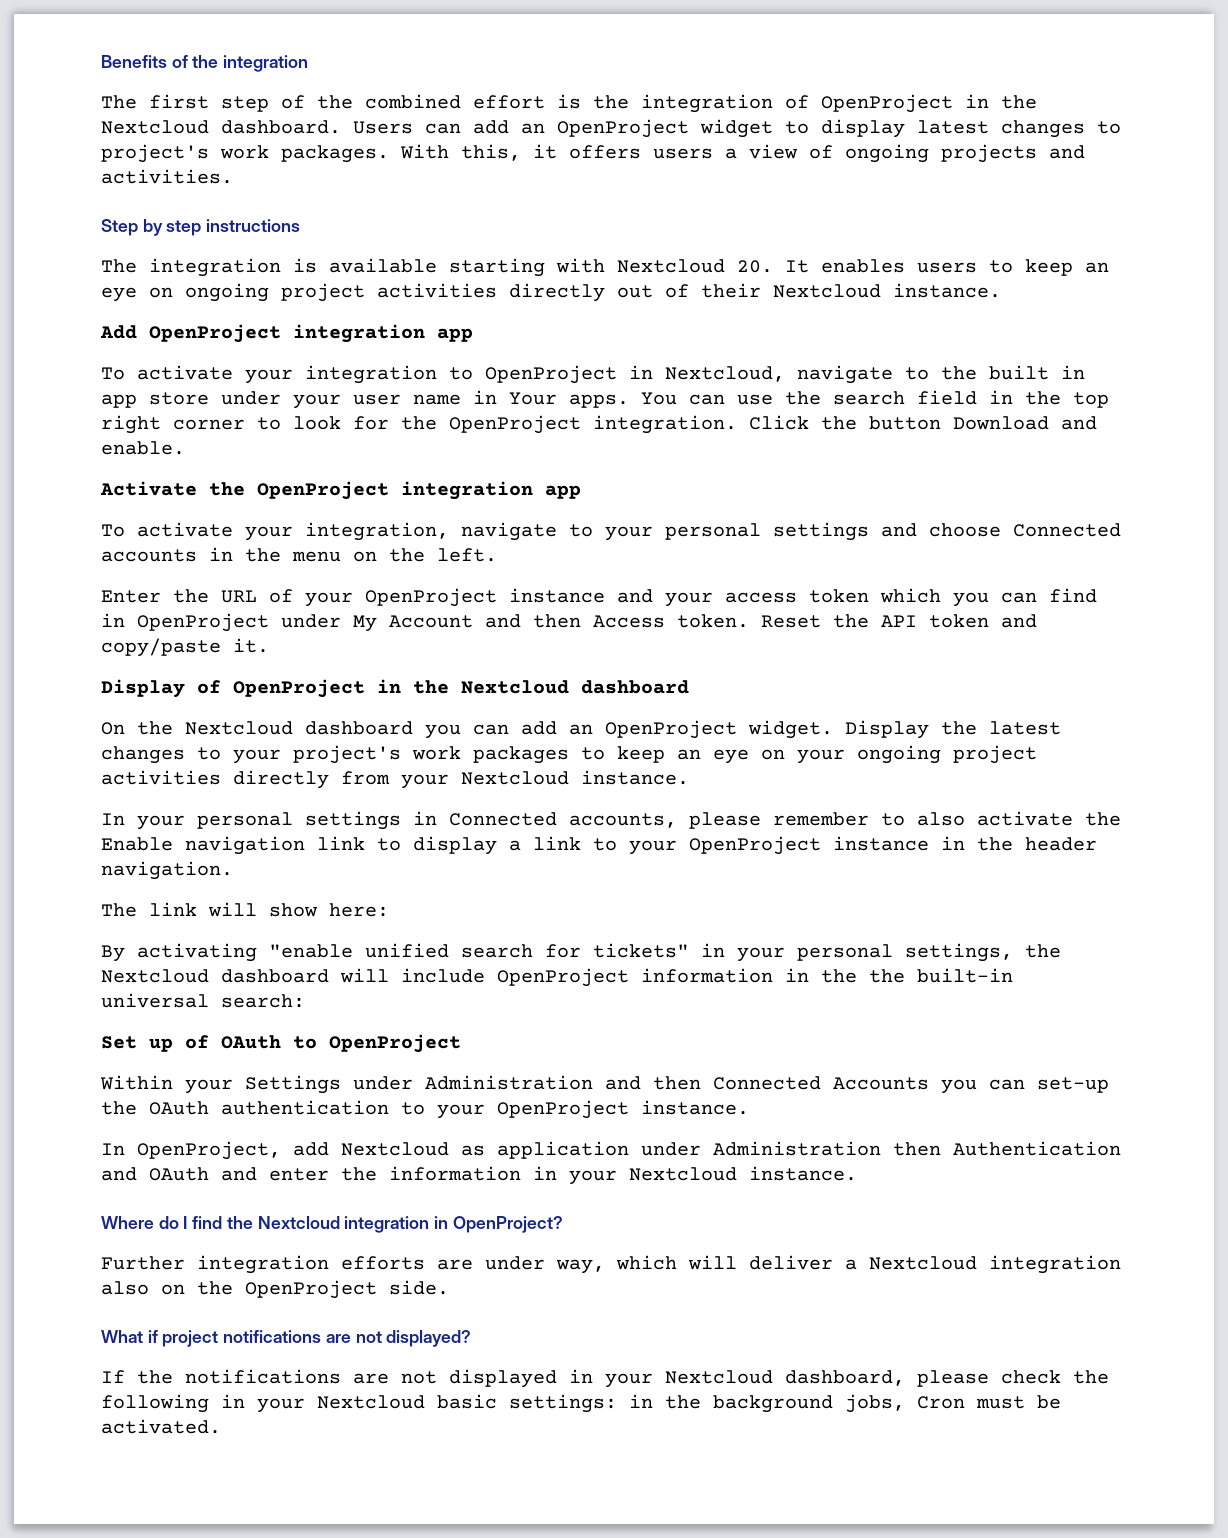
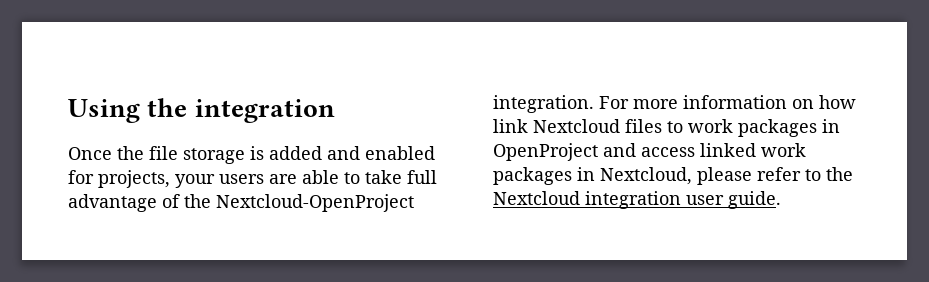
- Benefits of the integration
+ Using the integration
- The first step of the combined effort is the integration of OpenProject in the Nextcloud dashboard. Users can add an OpenProject widget to display latest changes to project's work packages. With this, it offers users a view of ongoing projects and activities.
- Step by step instructions
- The integration is available starting with Nextcloud 20. It enables users to keep an eye on ongoing project activities directly out of their Nextcloud instance.
- Add OpenProject integration app
- To activate your integration to OpenProject in Nextcloud, navigate to the built in app store under your user name in Your apps. You can use the search field in the top right corner to look for the OpenProject integration. Click the button Download and enable.
- Activate the OpenProject integration app
- To activate your integration, navigate to your personal settings and choose Connected accounts in the menu on the left.
- Enter the URL of your OpenProject instance and your access token which you can find in OpenProject under My Account and then Access token. Reset the API token and copy/paste it.
- Display of OpenProject in the Nextcloud dashboard
- On the Nextcloud dashboard you can add an OpenProject widget. Display the latest changes to your project's work packages to keep an eye on your ongoing project activities directly from your Nextcloud instance.
- In your personal settings in Connected accounts, please remember to also activate the Enable navigation link to display a link to your OpenProject instance in the header navigation.
- The link will show here:
- By activating "enable unified search for tickets" in your personal settings, the Nextcloud dashboard will include OpenProject information in the the built-in universal search:
- Set up of OAuth to OpenProject
- Within your Settings under Administration and then Connected Accounts you can set-up the OAuth authentication to your OpenProject instance.
- In OpenProject, add Nextcloud as application under Administration then Authentication and OAuth and enter the information in your Nextcloud instance.
- Where do I find the Nextcloud integration in OpenProject?
- Further integration efforts are under way, which will deliver a Nextcloud integration also on the OpenProject side.
- What if project notifications are not displayed?
- If the notifications are not displayed in your Nextcloud dashboard, please check the following in your Nextcloud basic settings: in the background jobs, Cron must be activated.
+ Once the file storage is added and enabled for projects, your users are able to take full advantage of the Nextcloud-OpenProject integration. For more information on how link Nextcloud files to work packages in OpenProject and access linked work packages in Nextcloud, please refer to the Nextcloud integration user guide.

